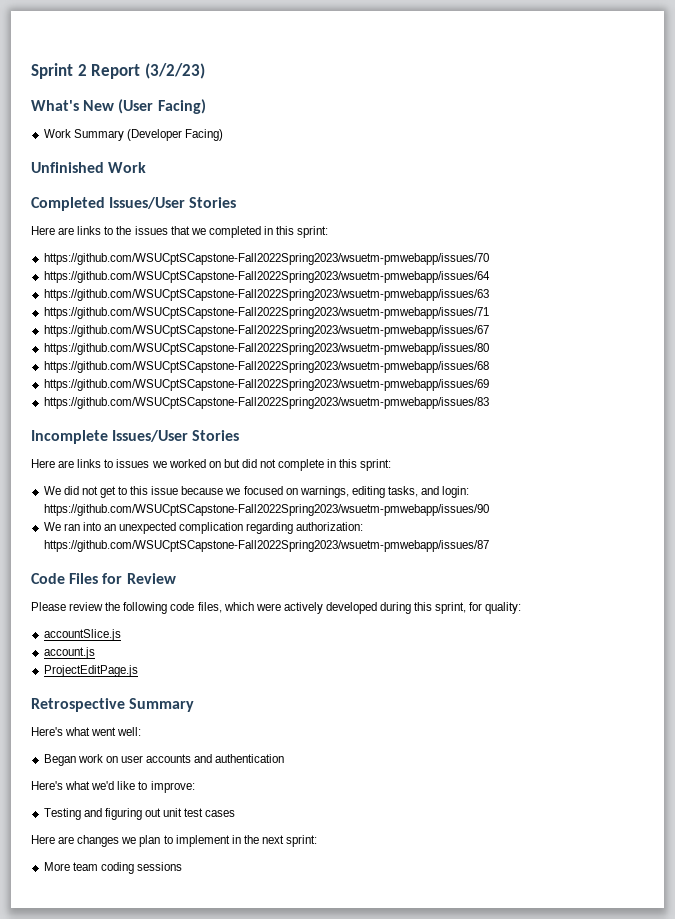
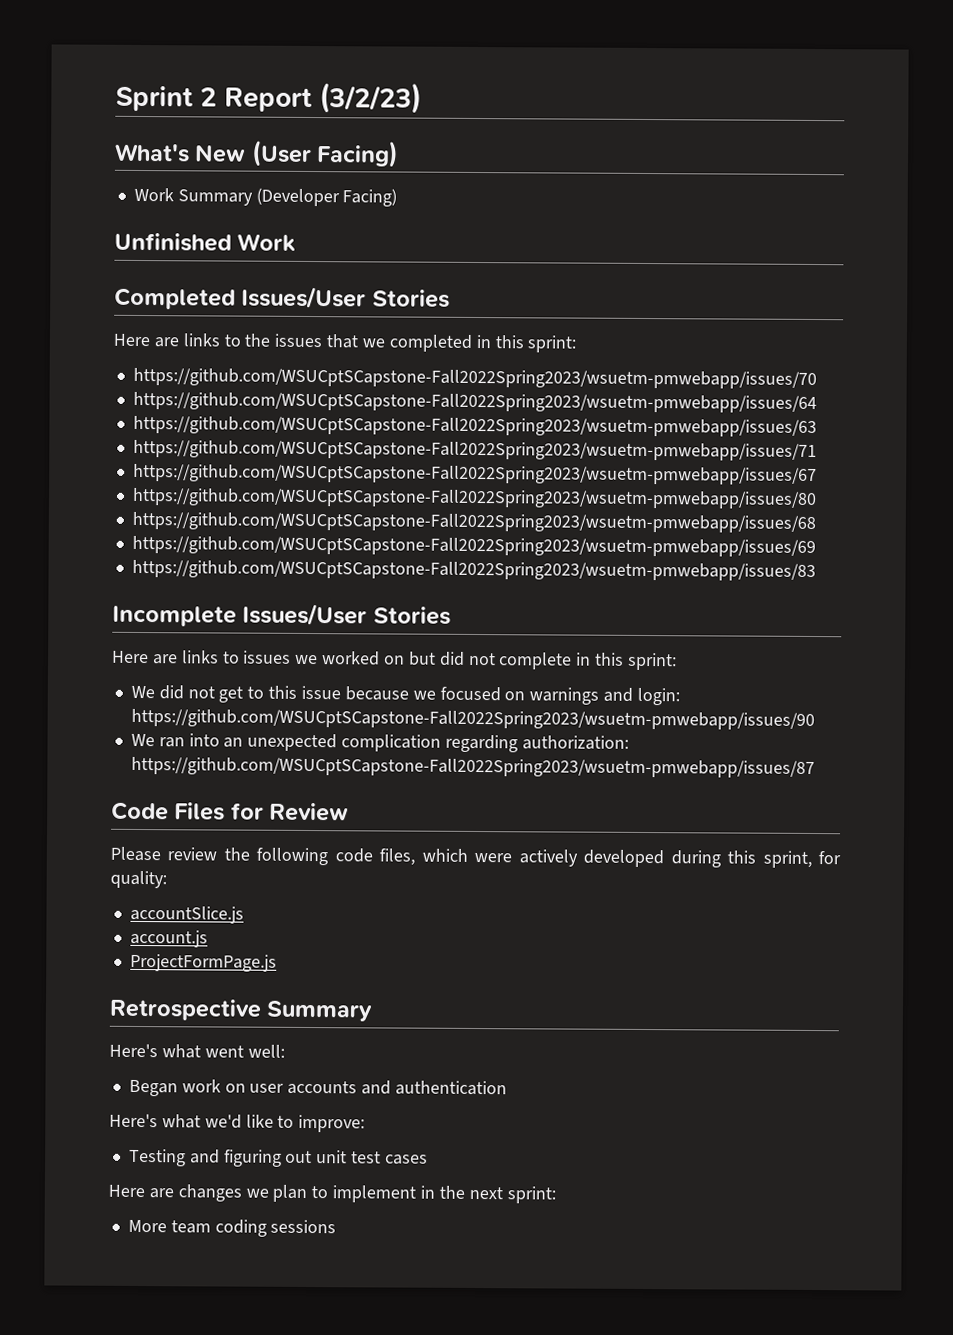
- We did not get to this issue because we focused on warnings, editing tasks, and login: https://github.com/WSUCptSCapstone-Fall2022Spring2023/wsuetm-pmwebapp/issues/90
+ We did not get to this issue because we focused on warnings and login: https://github.com/WSUCptSCapstone-Fall2022Spring2023/wsuetm-pmwebapp/issues/90
- ProjectEditPage.js
+ ProjectFormPage.js

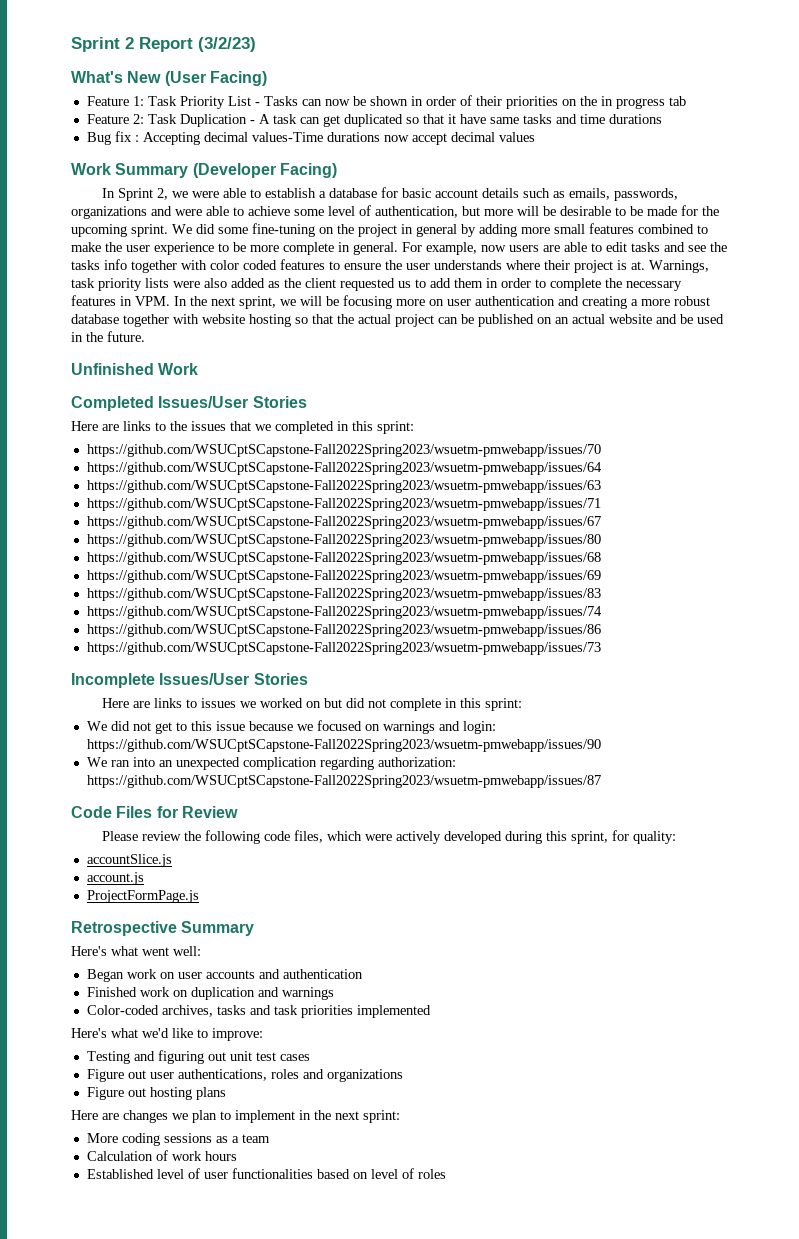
+ Feature 1: Task Priority List - Tasks can now be shown in order of their priorities on the in progress tab
+ Feature 2: Task Duplication - A task can get duplicated so that it have same tasks and time durations
+ Bug fix : Accepting decimal values-Time durations now accept decimal values
  Work Summary (Developer Facing)
+ In Sprint 2, we were able to establish a database for basic account details such as emails, passwords, organizations and were able to achieve some level of authentication, but more will be desirable to be made for the upcoming sprint. We did some fine-tuning on the project in general by adding more small features combined to make the user experience to be more complete in general. For example, now users are able to edit tasks and see the tasks info together with color coded features to ensure the user understands where their project is at. Warnings, task priority lists were also added as the client requested us to add them in order to complete the necessary features in VPM. In the next sprint, we will be focusing more on user authentication and creating a more robust database together with website hosting so that the actual project can be published on an actual website and be used in the future.
+ https://github.com/WSUCptSCapstone-Fall2022Spring2023/wsuetm-pmwebapp/issues/74
+ https://github.com/WSUCptSCapstone-Fall2022Spring2023/wsuetm-pmwebapp/issues/86
+ https://github.com/WSUCptSCapstone-Fall2022Spring2023/wsuetm-pmwebapp/issues/73
+ Finished work on duplication and warnings
+ Color-coded archives, tasks and task priorities implemented
+ Figure out user authentications, roles and organizations
+ Figure out hosting plans
- More team coding sessions
+ More coding sessions as a team
+ Calculation of work hours
+ Established level of user functionalities based on level of roles

